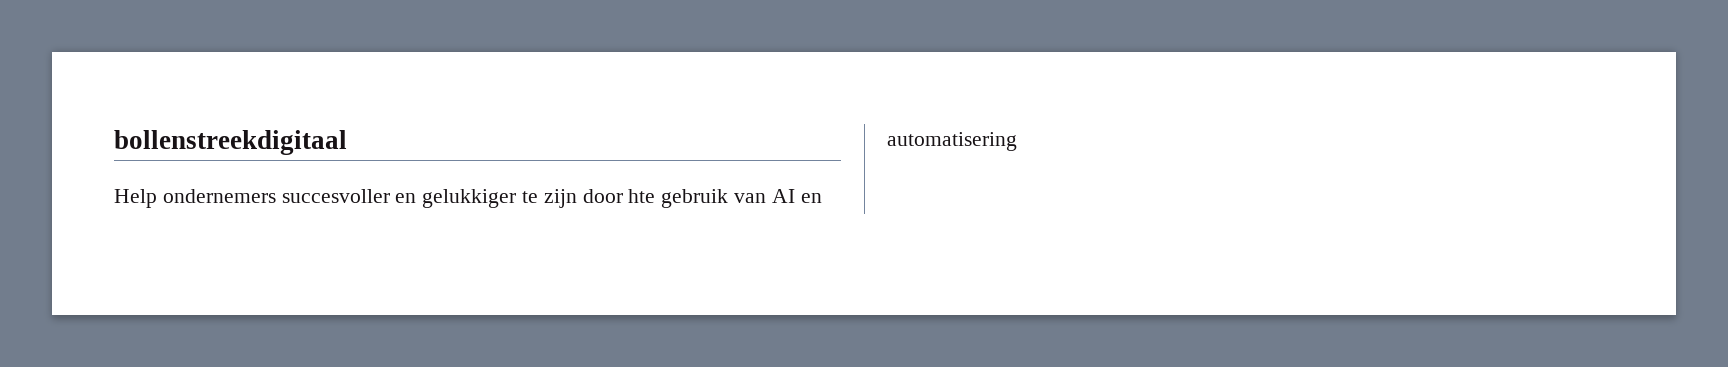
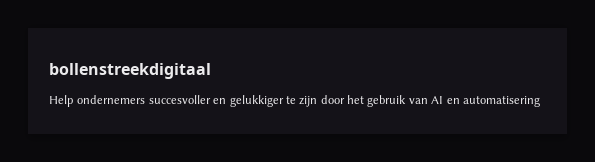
- Help ondernemers succesvoller en gelukkiger te zijn door hte gebruik van AI en automatisering
+ Help ondernemers succesvoller en gelukkiger te zijn door het gebruik van AI en automatisering

